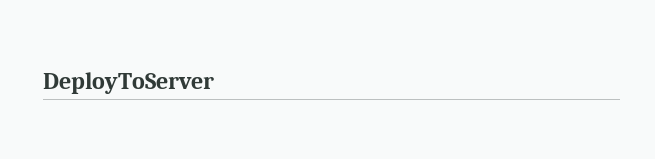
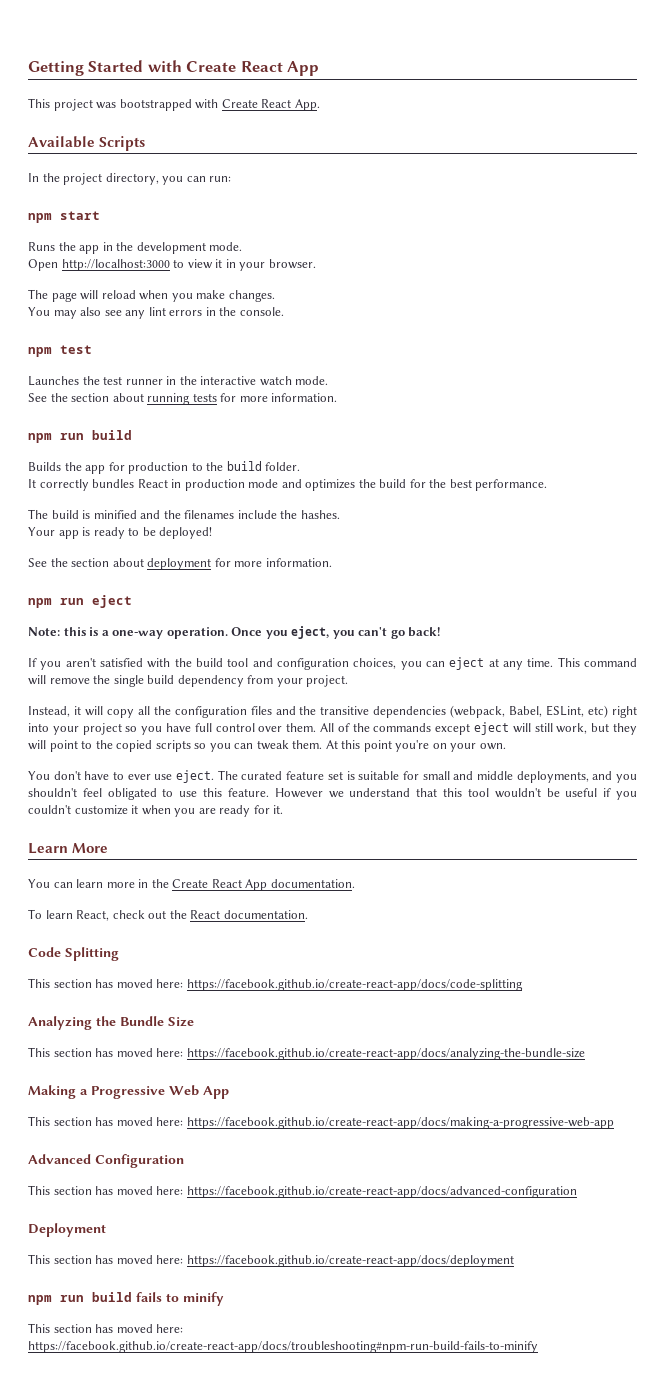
- DeployToServer
+ Getting Started with Create React App
+ This project was bootstrapped with Create React App.
+ Available Scripts
+ In the project directory, you can run:
+ npm start
+ Runs the app in the development mode.
+ Open http://localhost:3000 to view it in your browser.
+ The page will reload when you make changes.
+ You may also see any lint errors in the console.
+ npm test
+ Launches the test runner in the interactive watch mode.
+ See the section about running tests for more information.
+ npm run build
+ Builds the app for production to the build folder.
+ It correctly bundles React in production mode and optimizes the build for the best performance.
+ The build is minified and the filenames include the hashes.
+ Your app is ready to be deployed!
+ See the section about deployment for more information.
+ npm run eject
+ Note: this is a one-way operation. Once you eject, you can't go back!
+ If you aren't satisfied with the build tool and configuration choices, you can eject at any time. This command will remove the single build dependency from your project.
+ Instead, it will copy all the configuration files and the transitive dependencies (webpack, Babel, ESLint, etc) right into your project so you have full control over them. All of the commands except eject will still work, but they will point to the copied scripts so you can tweak them. At this point you're on your own.
+ You don't have to ever use eject. The curated feature set is suitable for small and middle deployments, and you shouldn't feel obligated to use this feature. However we understand that this tool wouldn't be useful if you couldn't customize it when you are ready for it.
+ Learn More
+ You can learn more in the Create React App documentation.
+ To learn React, check out the React documentation.
+ Code Splitting
+ This section has moved here: https://facebook.github.io/create-react-app/docs/code-splitting
+ Analyzing the Bundle Size
+ This section has moved here: https://facebook.github.io/create-react-app/docs/analyzing-the-bundle-size
+ Making a Progressive Web App
+ This section has moved here: https://facebook.github.io/create-react-app/docs/making-a-progressive-web-app
+ Advanced Configuration
+ This section has moved here: https://facebook.github.io/create-react-app/docs/advanced-configuration
+ Deployment
+ This section has moved here: https://facebook.github.io/create-react-app/docs/deployment
+ npm run build fails to minify
+ This section has moved here: https://facebook.github.io/create-react-app/docs/troubleshooting#npm-run-build-fails-to-minify

